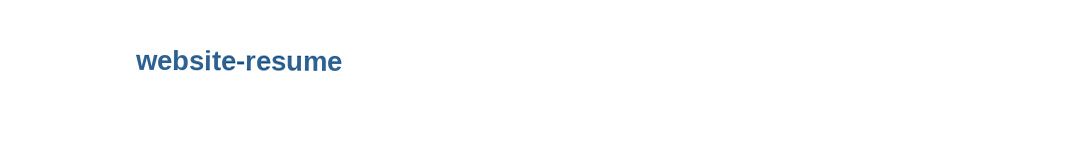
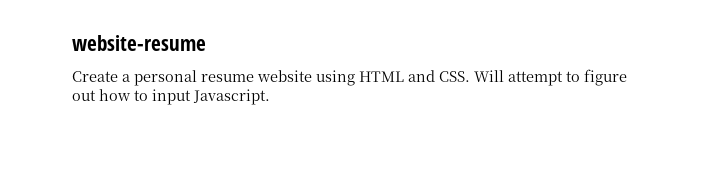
+ Create a personal resume website using HTML and CSS. Will attempt to figure out how to input Javascript.

